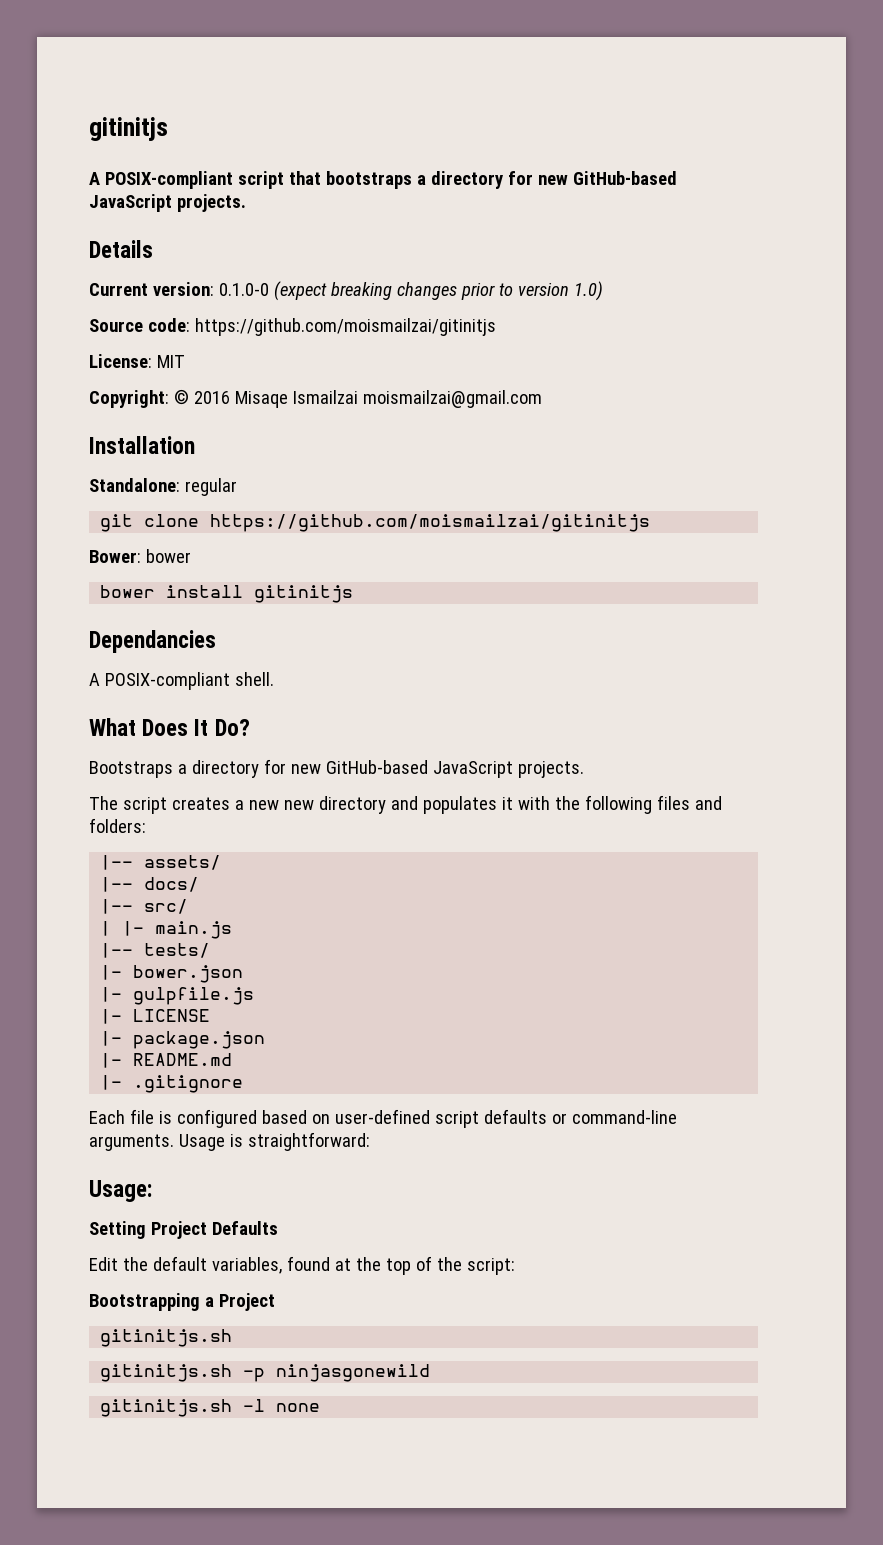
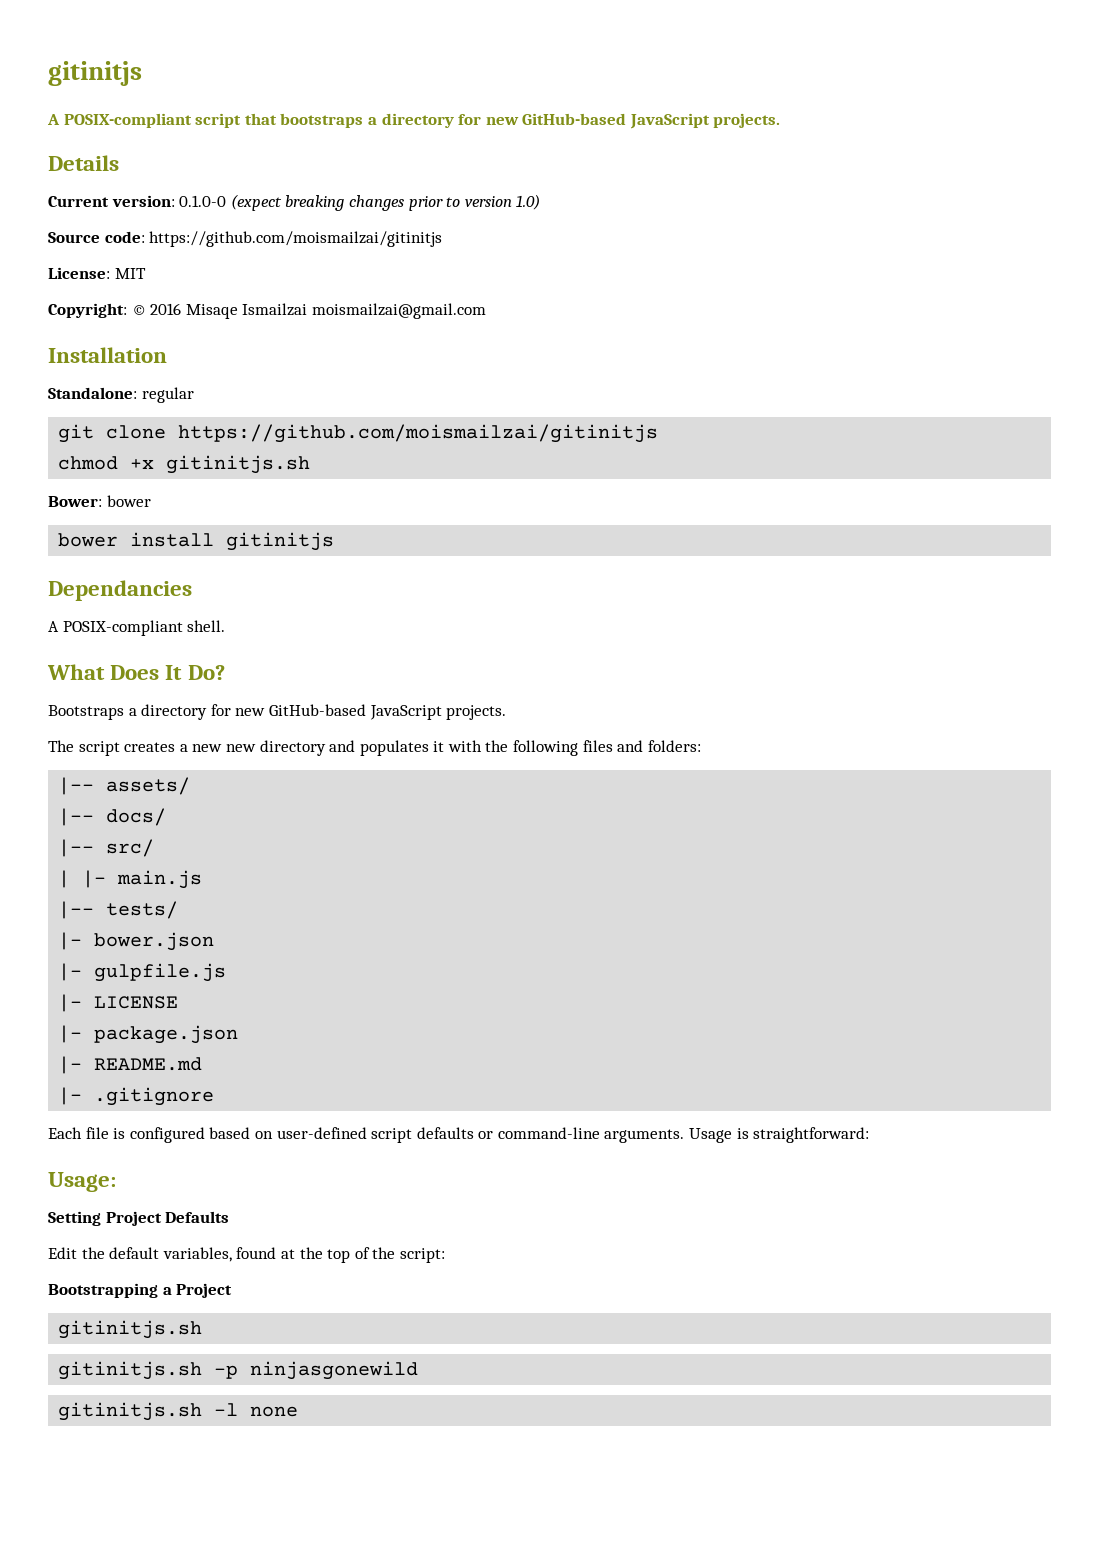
+ chmod +x gitinitjs.sh

